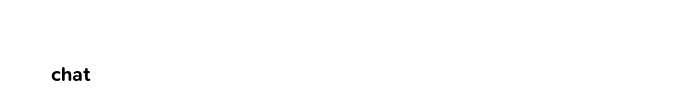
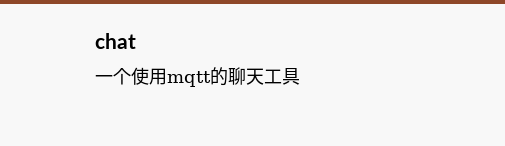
+ 一个使用mqtt的聊天工具

